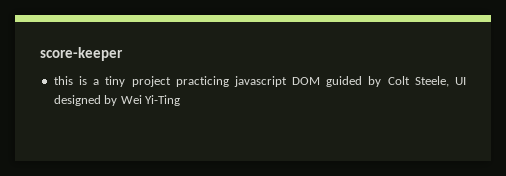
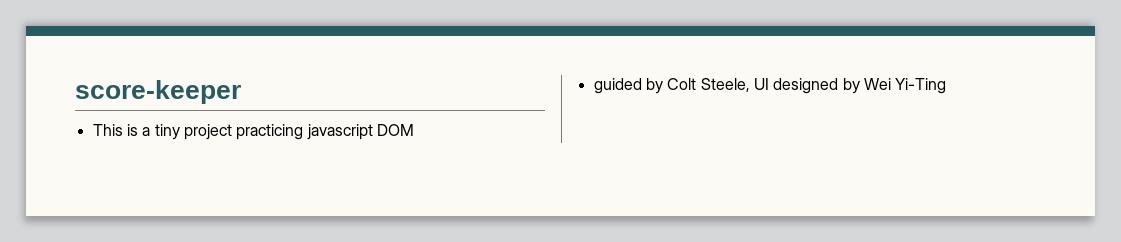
- this is a tiny project practicing javascript DOM guided by Colt Steele, UI designed by Wei Yi-Ting
+ This is a tiny project practicing javascript DOM
+ guided by Colt Steele, UI designed by Wei Yi-Ting

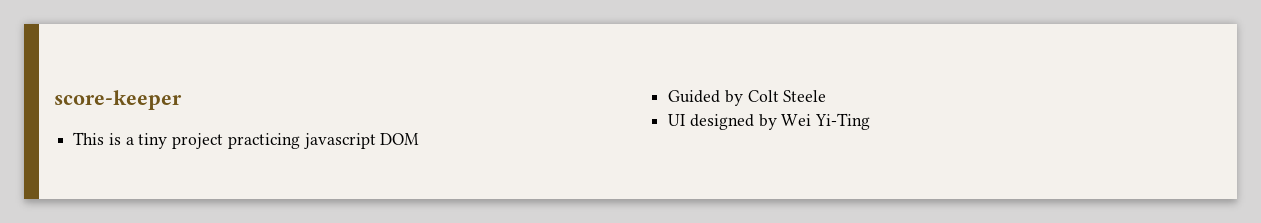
- guided by Colt Steele, UI designed by Wei Yi-Ting
+ Guided by Colt Steele
+ UI designed by Wei Yi-Ting

